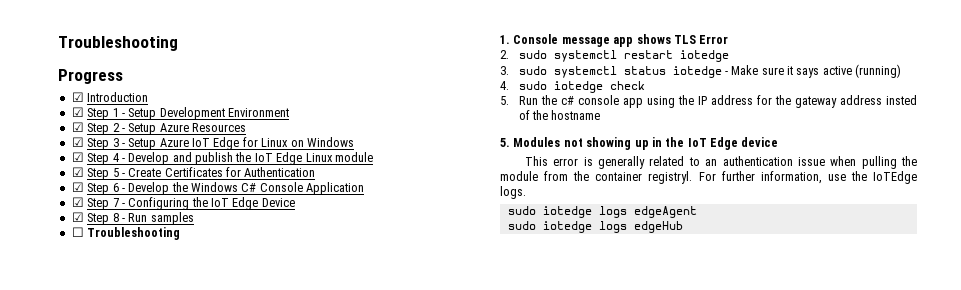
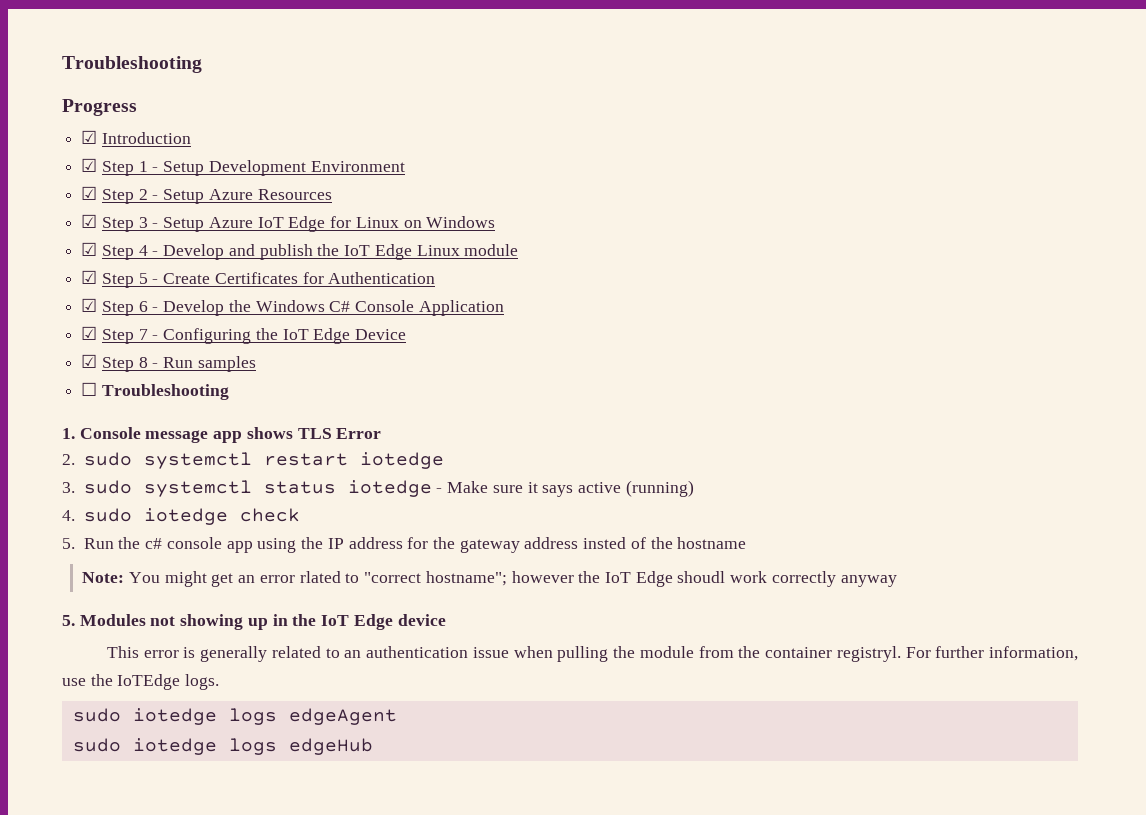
+ Note: You might get an error rlated to "correct hostname"; however the IoT Edge shoudl work correctly anyway

